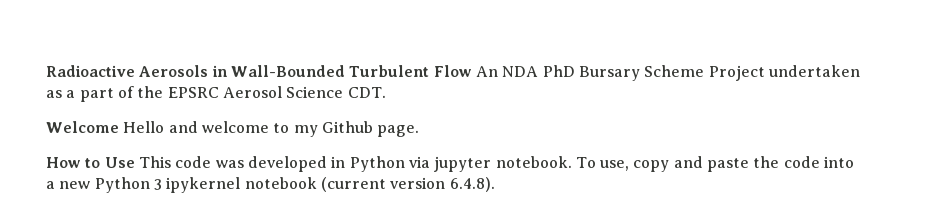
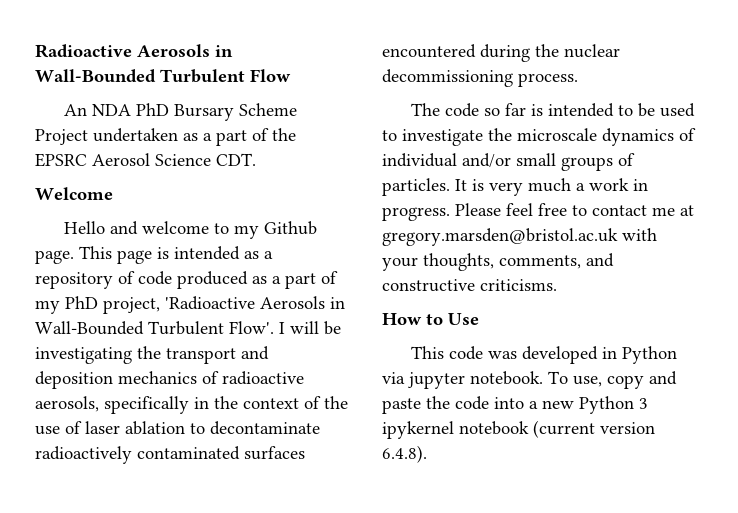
- Radioactive Aerosols in Wall-Bounded Turbulent Flow An NDA PhD Bursary Scheme Project undertaken as a part of the EPSRC Aerosol Science CDT.
+ Radioactive Aerosols in Wall-Bounded Turbulent Flow
+ An NDA PhD Bursary Scheme Project undertaken as a part of the EPSRC Aerosol Science CDT.
- Welcome Hello and welcome to my Github page.
+ Welcome
+ Hello and welcome to my Github page. This page is intended as a repository of code produced as a part of my PhD project, 'Radioactive Aerosols in Wall-Bounded Turbulent Flow'. I will be investigating the transport and deposition mechanics of radioactive aerosols, specifically in the context of the use of laser ablation to decontaminate radioactively contaminated surfaces encountered during the nuclear decommissioning process.
+ The code so far is intended to be used to investigate the microscale dynamics of individual and/or small groups of particles. It is very much a work in progress. Please feel free to contact me at gregory.marsden@bristol.ac.uk with your thoughts, comments, and constructive criticisms.
- How to Use This code was developed in Python via jupyter notebook.
+ How to Use
+ This code was developed in Python via jupyter notebook.

